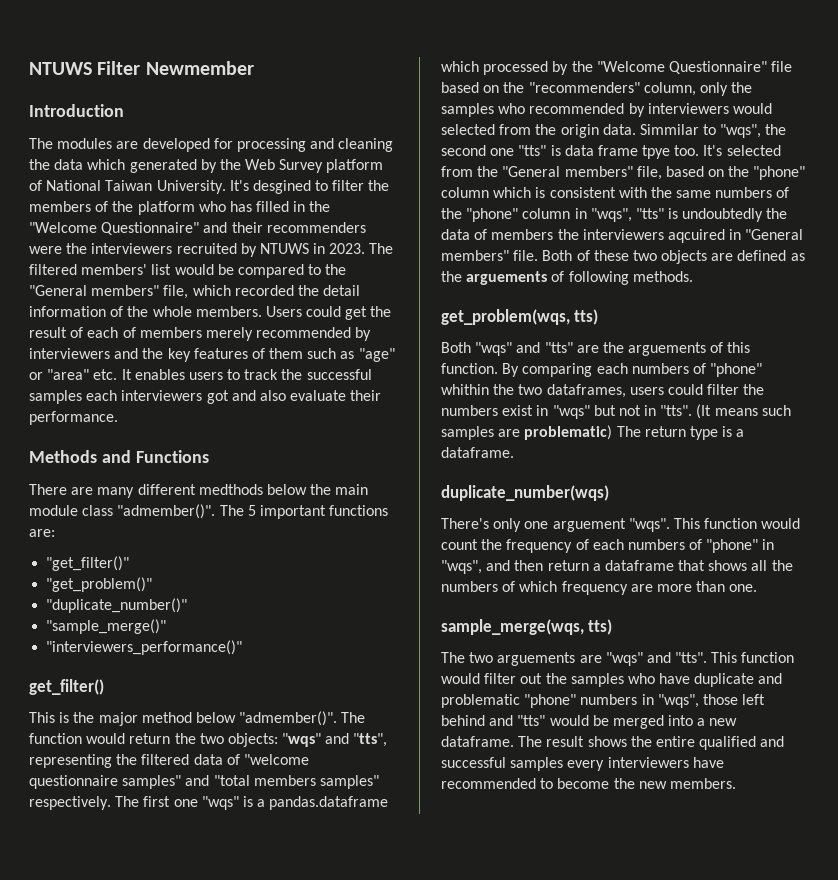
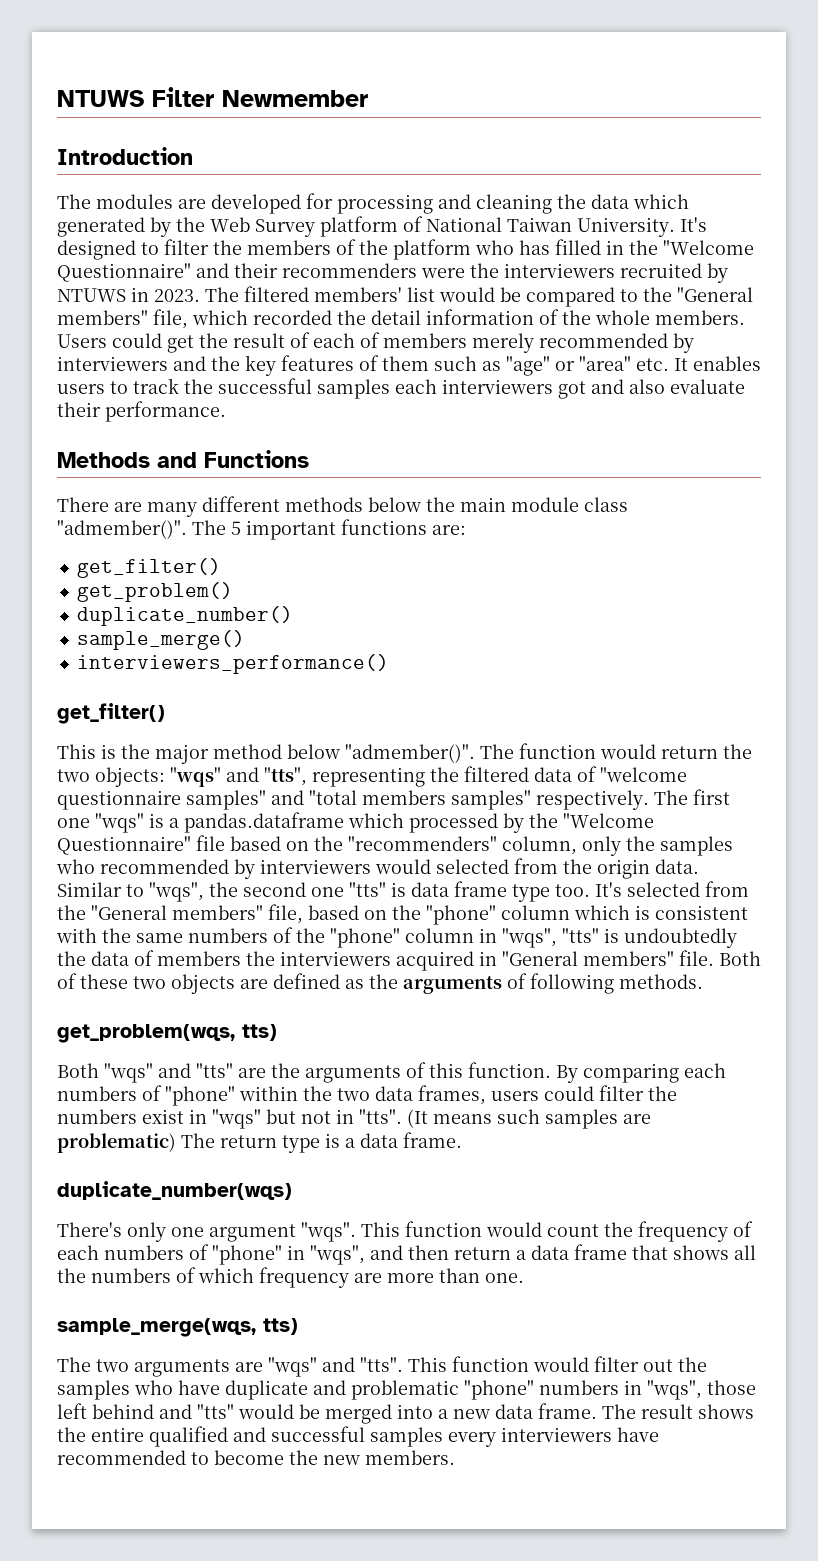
- It's desgined to filter the members of the platform who has filled in the "Welcome Questionnaire" and their recommenders were the interviewers recruited by NTUWS in 2023.
+ It's designed to filter the members of the platform who has filled in the "Welcome Questionnaire" and their recommenders were the interviewers recruited by NTUWS in 2023.
- There are many different medthods below the main module class "admember()".
+ There are many different methods below the main module class "admember()".
  The 5 important functions are:
- "get_filter()"
- "get_problem()"
- "duplicate_number()"
- "sample_merge()"
- "interviewers_performance()"
+ get_filter()
+ get_problem()
+ duplicate_number()
+ sample_merge()
+ interviewers_performance()
- Simmilar to "wqs", the second one "tts" is data frame tpye too.
+ Similar to "wqs", the second one "tts" is data frame type too.
- It's selected from the "General members" file, based on the "phone" column which is consistent with the same numbers of the "phone" column in "wqs", "tts" is undoubtedly the data of members the interviewers aqcuired in "General members" file.
+ It's selected from the "General members" file, based on the "phone" column which is consistent with the same numbers of the "phone" column in "wqs", "tts" is undoubtedly the data of members the interviewers acquired in "General members" file.
- Both of these two objects are defined as the arguements of following methods.
+ Both of these two objects are defined as the arguments of following methods.
- Both "wqs" and "tts" are the arguements of this function.
+ Both "wqs" and "tts" are the arguments of this function.
- By comparing each numbers of "phone" whithin the two dataframes, users could filter the numbers exist in "wqs" but not in "tts".
+ By comparing each numbers of "phone" within the two data frames, users could filter the numbers exist in "wqs" but not in "tts".
- (It means such samples are problematic) The return type is a dataframe.
+ (It means such samples are problematic) The return type is a data frame.
- There's only one arguement "wqs".
+ There's only one argument "wqs".
- This function would count the frequency of each numbers of "phone" in "wqs", and then return a dataframe that shows all the numbers of which frequency are more than one.
+ This function would count the frequency of each numbers of "phone" in "wqs", and then return a data frame that shows all the numbers of which frequency are more than one.
- The two arguements are "wqs" and "tts".
+ The two arguments are "wqs" and "tts".
- This function would filter out the samples who have duplicate and problematic "phone" numbers in "wqs", those left behind and "tts" would be merged into a new dataframe.
+ This function would filter out the samples who have duplicate and problematic "phone" numbers in "wqs", those left behind and "tts" would be merged into a new data frame.

